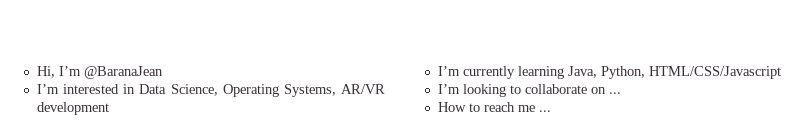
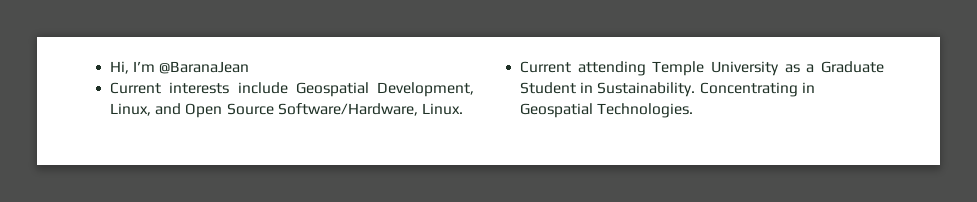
- I’m interested in Data Science, Operating Systems, AR/VR development
- I’m currently learning Java, Python, HTML/CSS/Javascript
- I’m looking to collaborate on ...
- How to reach me ...
+ Current interests include Geospatial Development, Linux, and Open Source Software/Hardware, Linux.
+ Current attending Temple University as a Graduate Student in Sustainability. Concentrating in Geospatial Technologies.

